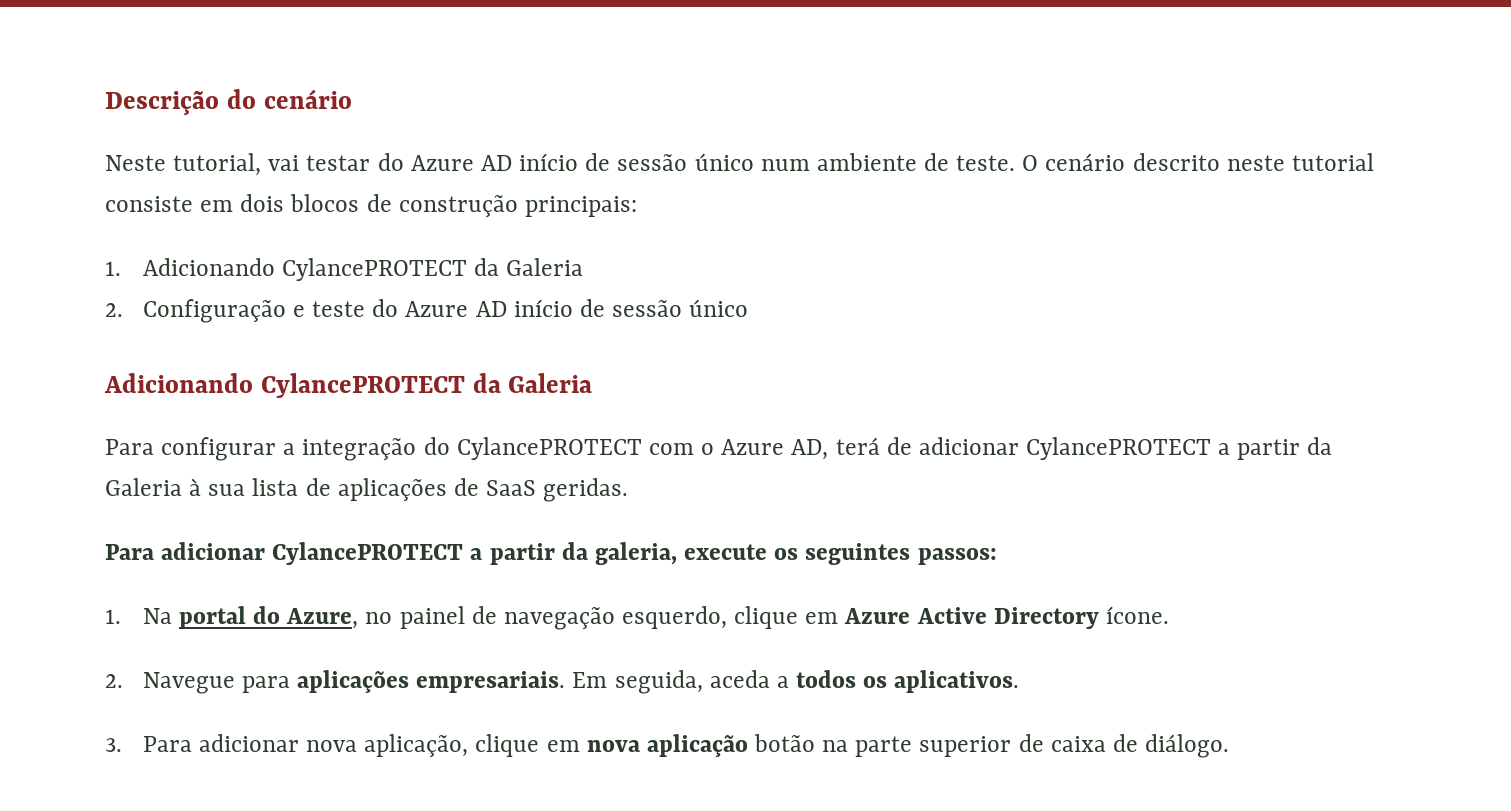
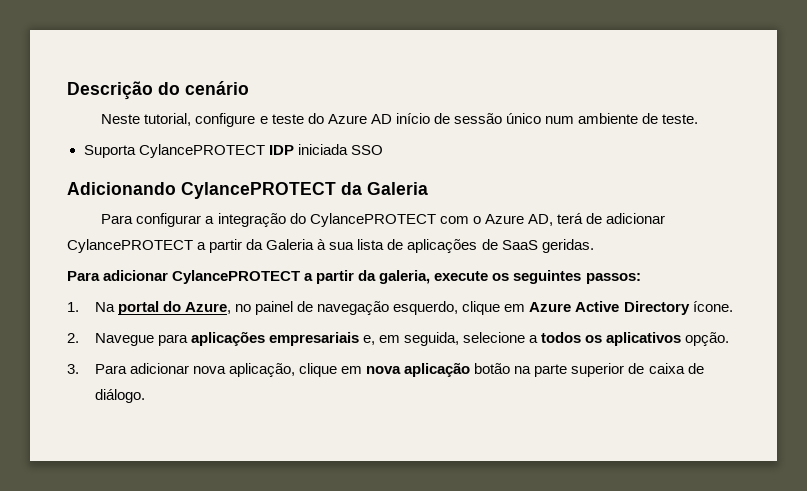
- Neste tutorial, vai testar do Azure AD início de sessão único num ambiente de teste. O cenário descrito neste tutorial consiste em dois blocos de construção principais:
- 1. Adicionando CylancePROTECT da Galeria
- 2. Configuração e teste do Azure AD início de sessão único
+ Neste tutorial, configure e teste do Azure AD início de sessão único num ambiente de teste.
+ Suporta CylancePROTECT IDP iniciada SSO
- 2. Navegue para aplicações empresariais. Em seguida, aceda a todos os aplicativos.
+ 2. Navegue para aplicações empresariais e, em seguida, selecione a todos os aplicativos opção.

